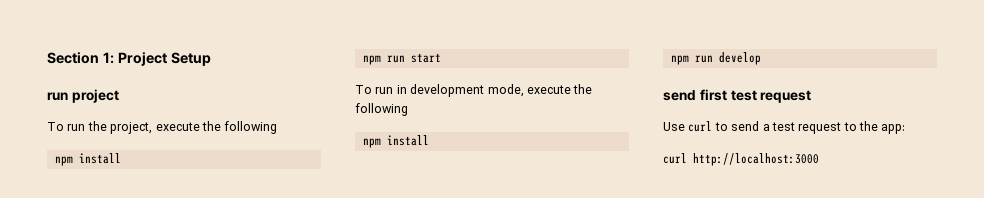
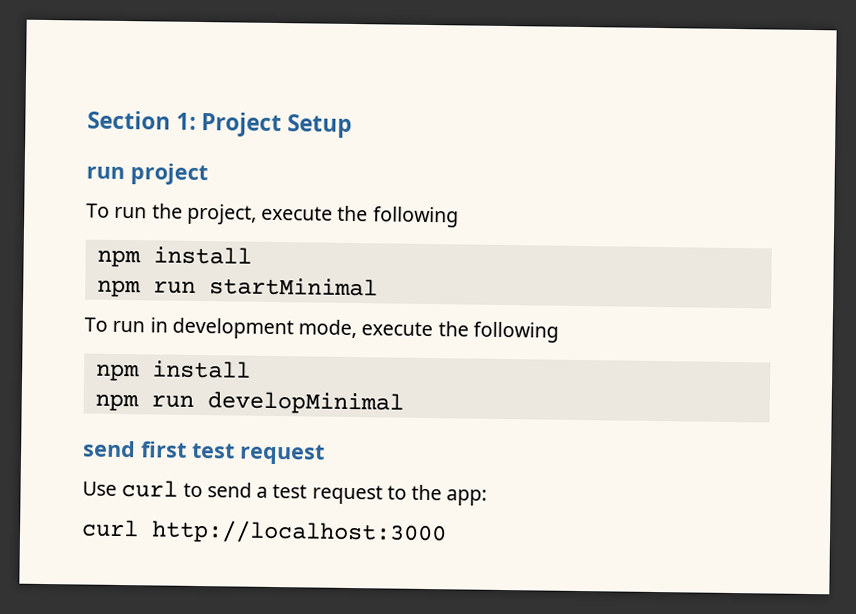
- npm run start
+ npm run startMinimal
- npm run develop
+ npm run developMinimal

